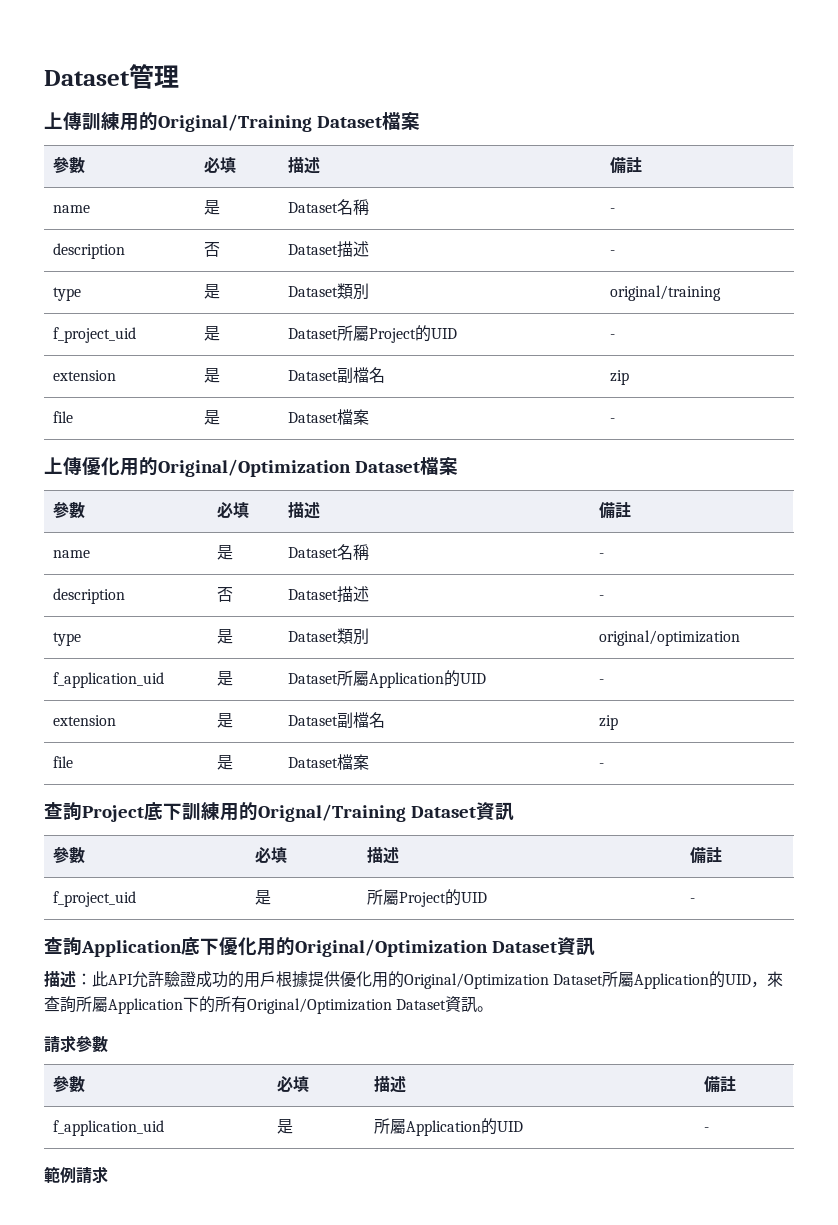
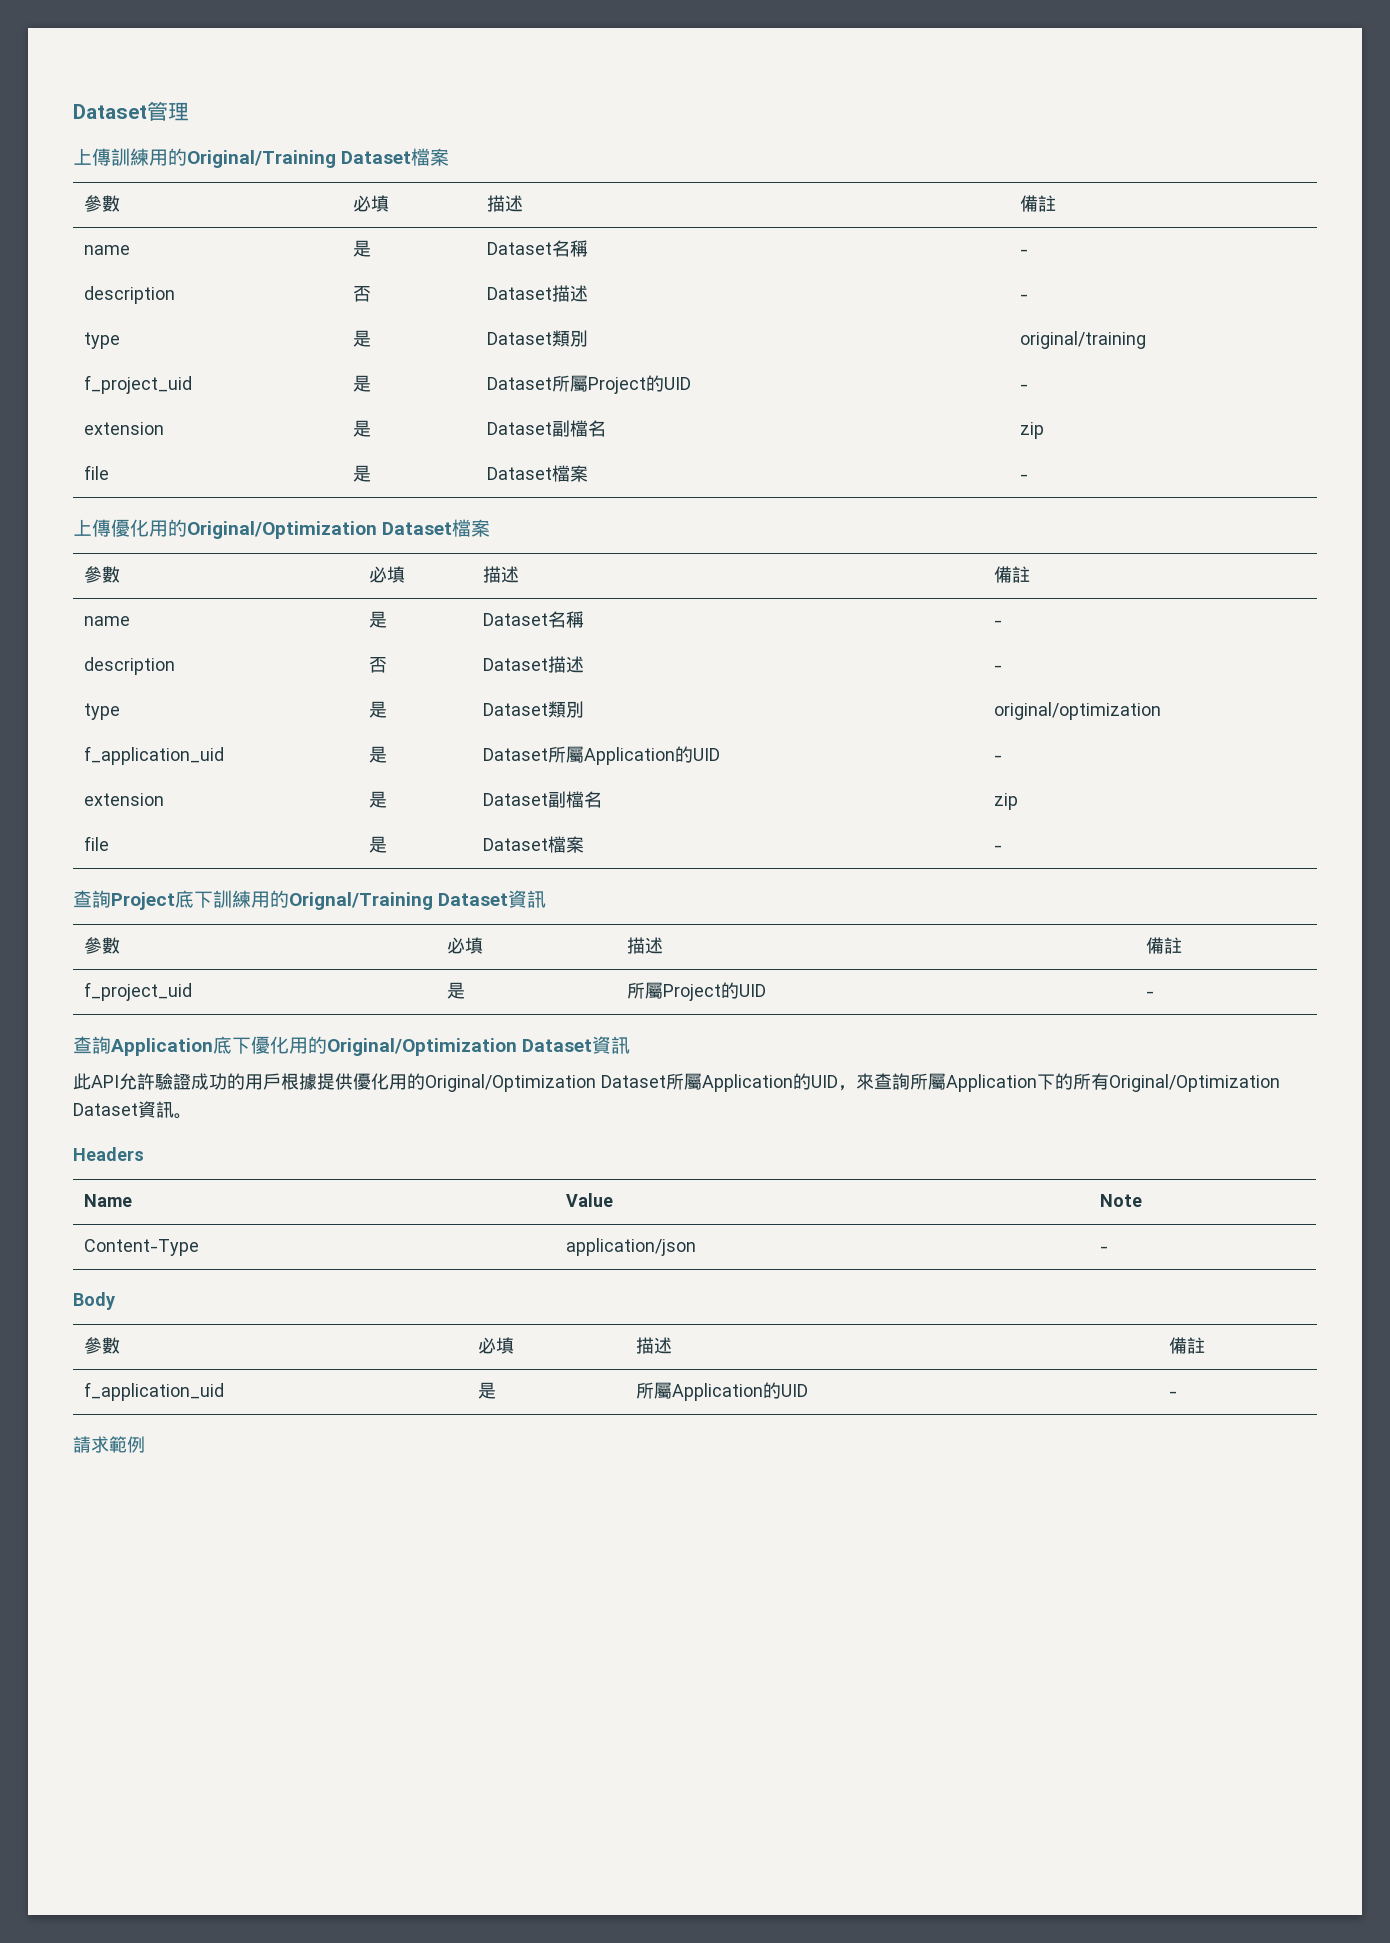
- 描述：此API允許驗證成功的用戶根據提供優化用的Original/Optimization Dataset所屬Application的UID，來查詢所屬Application下的所有Original/Optimization Dataset資訊。
+ 此API允許驗證成功的用戶根據提供優化用的Original/Optimization Dataset所屬Application的UID，來查詢所屬Application下的所有Original/Optimization Dataset資訊。
- 請求參數
+ Headers
+ Name | Value | Note
+ Content-Type | application/json | -
+ Body
- 範例請求
+ 請求範例

